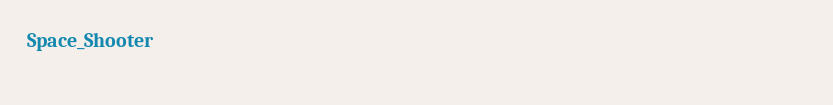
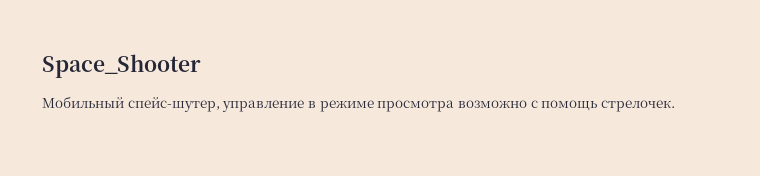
+ Мобильный спейс-шутер, управление в режиме просмотра возможно с помощь стрелочек.

